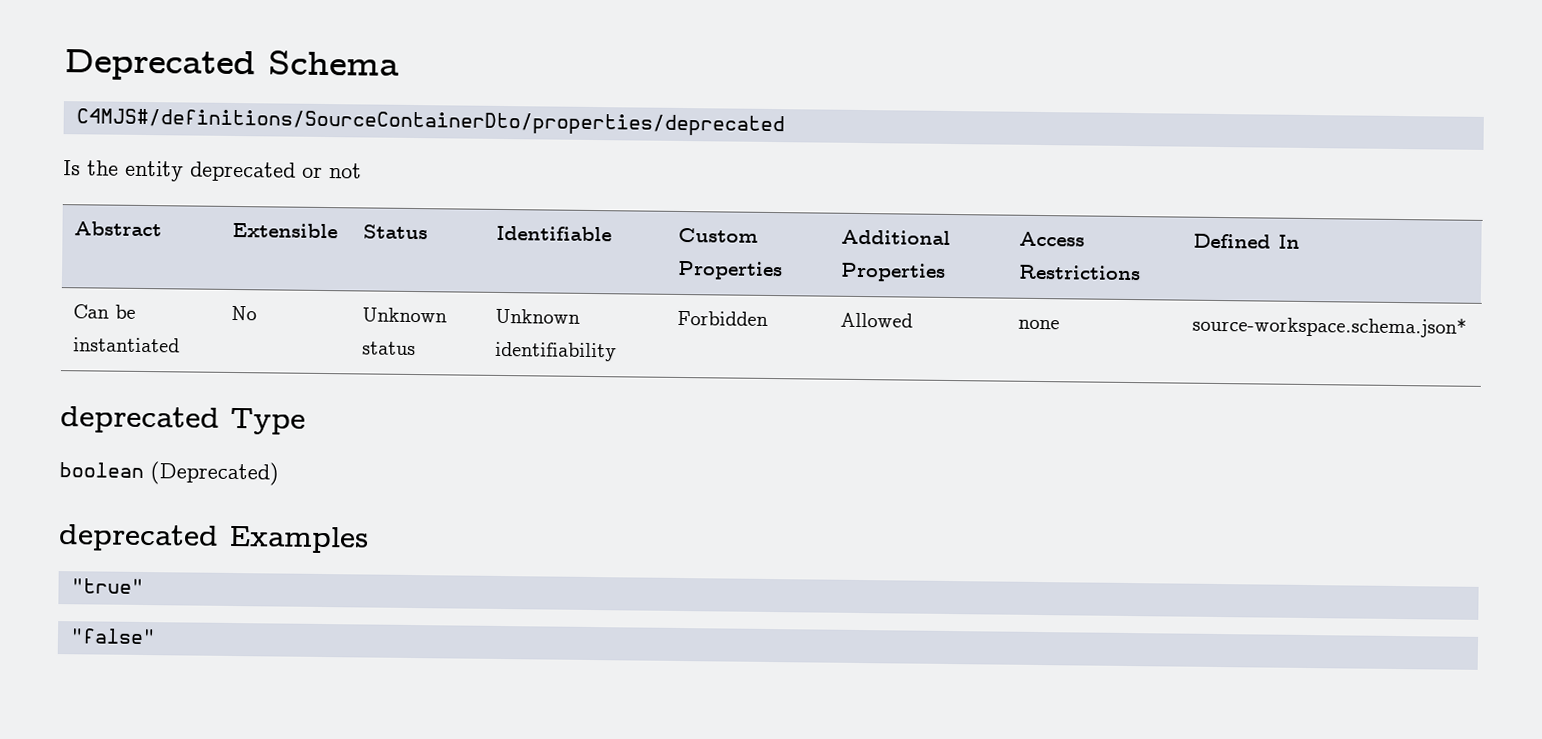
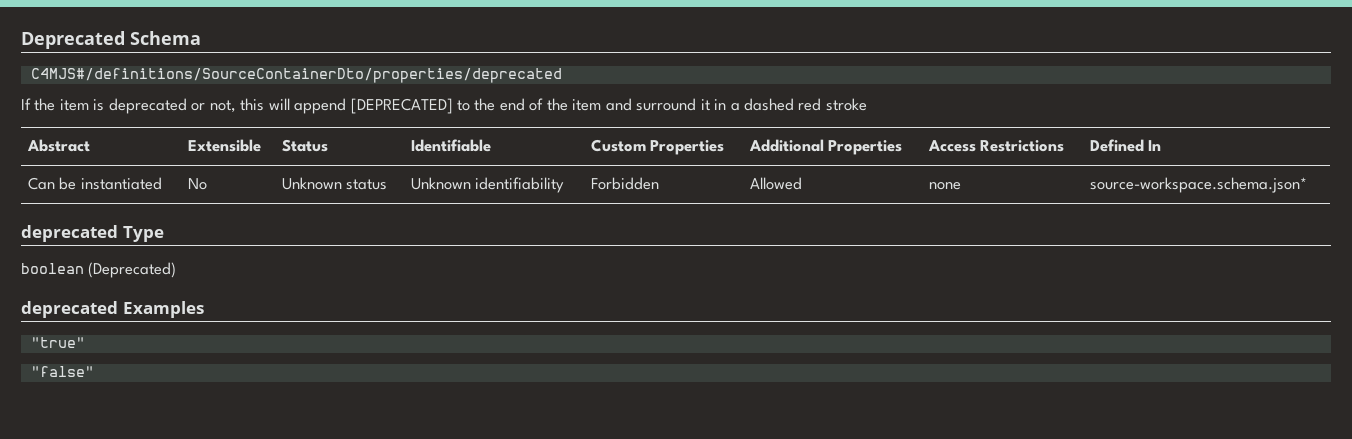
- Is the entity deprecated or not
+ If the item is deprecated or not, this will append [DEPRECATED] to the end of the item and surround it in a dashed red stroke

